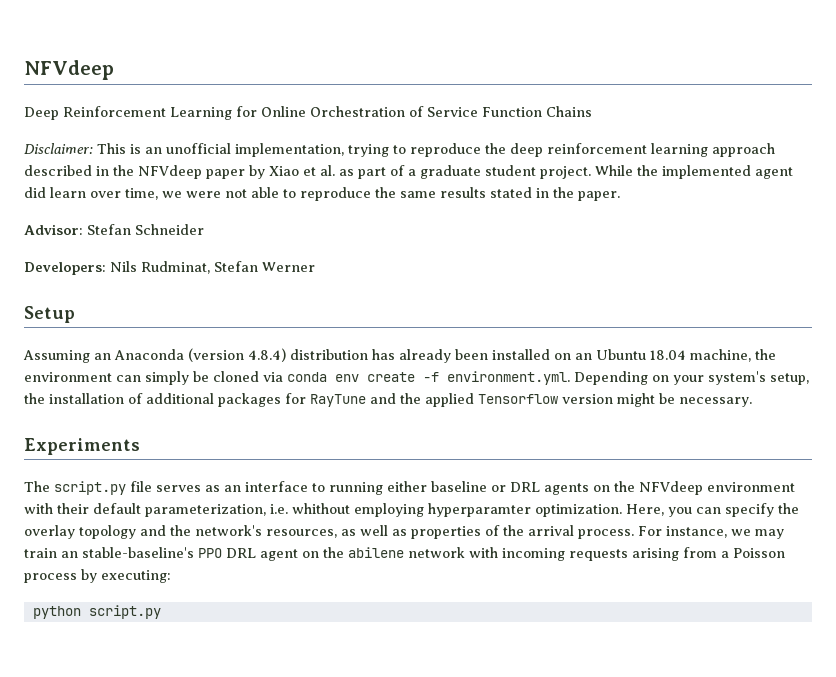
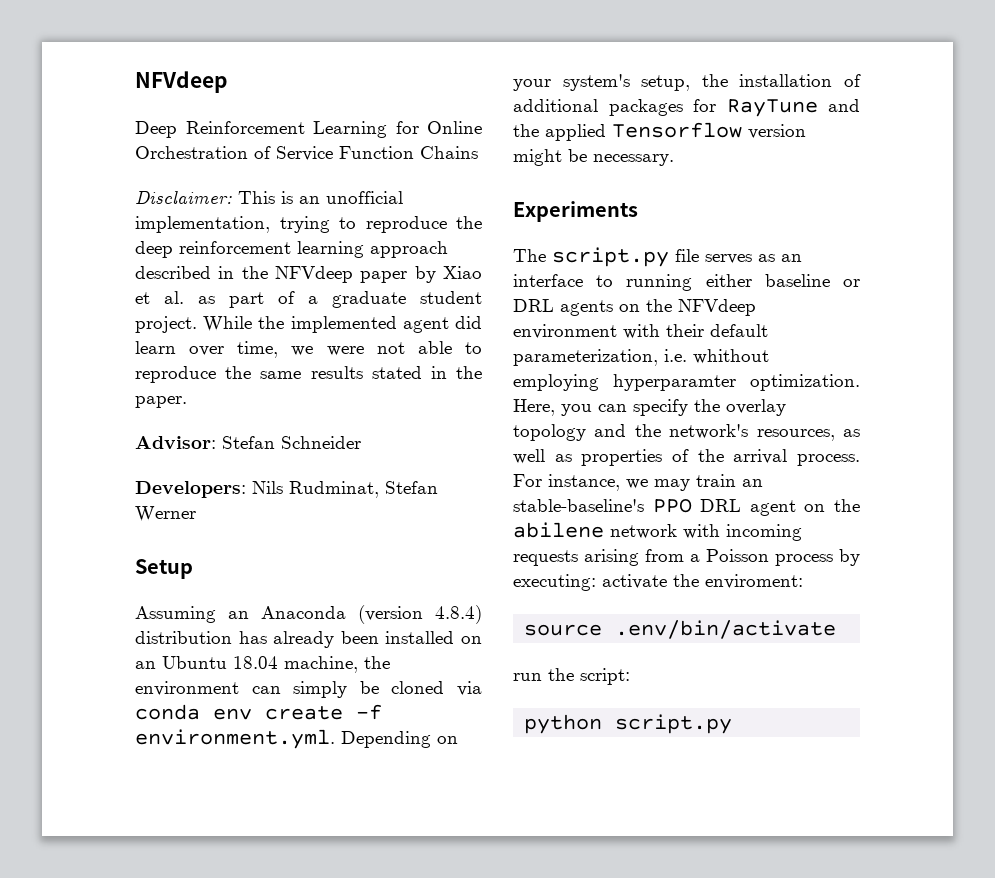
- For instance, we may train an stable-baseline's PPO DRL agent on the abilene network with incoming requests arising from a Poisson process by executing:
+ For instance, we may train an stable-baseline's PPO DRL agent on the abilene network with incoming requests arising from a Poisson process by executing: activate the enviroment:
+ source .env/bin/activate
+ run the script:

